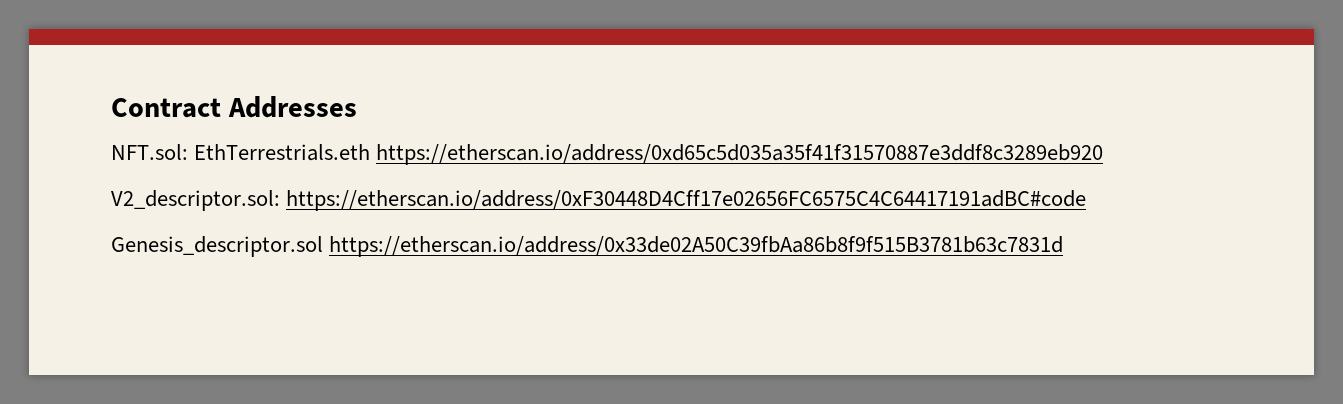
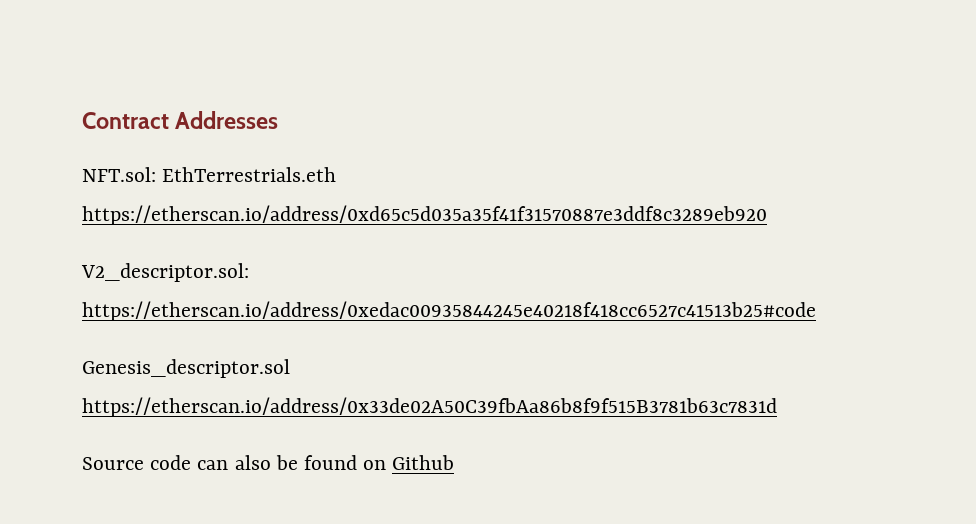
- V2_descriptor.sol: https://etherscan.io/address/0xF30448D4Cff17e02656FC6575C4C64417191adBC#code
+ V2_descriptor.sol: https://etherscan.io/address/0xedac00935844245e40218f418cc6527c41513b25#code
+ Source code can also be found on Github

